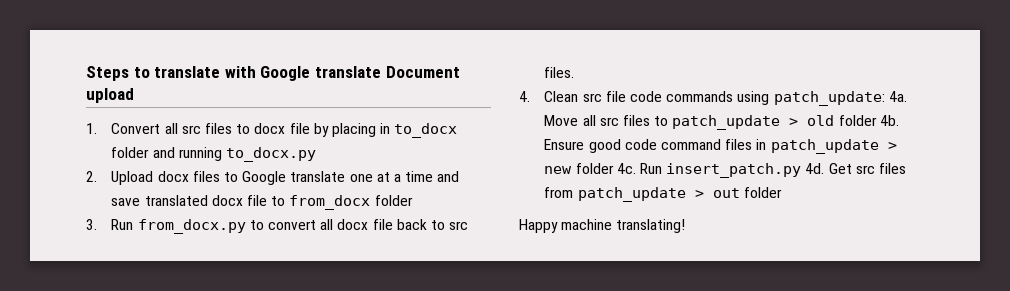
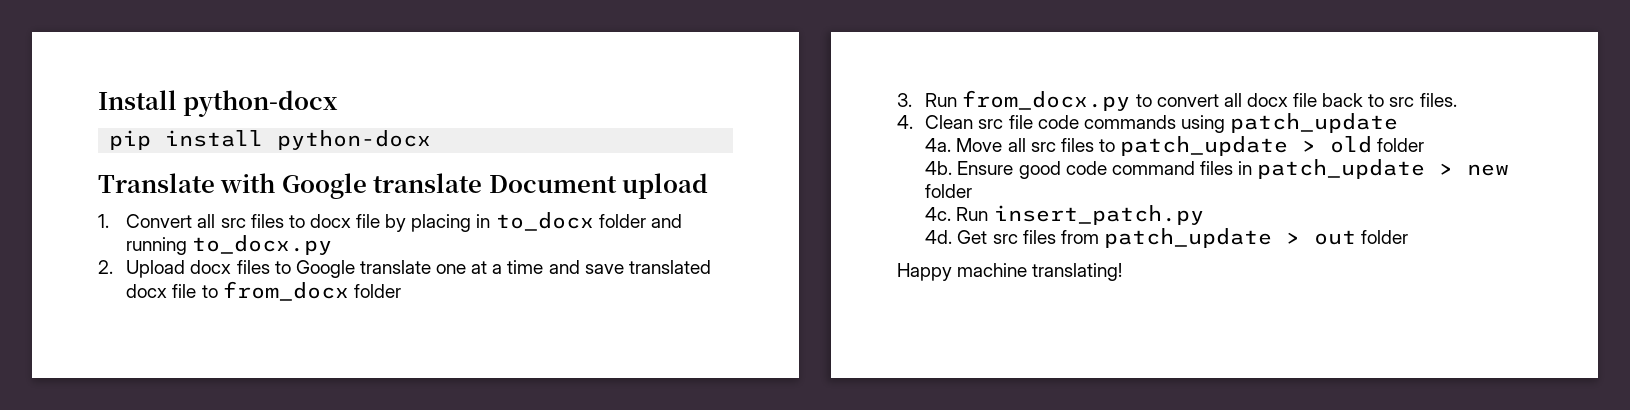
- Steps to translate with Google translate Document upload
+ Install python-docx
+ pip install python-docx
+ Translate with Google translate Document upload
- 4. Clean src file code commands using patch_update: 4a.
+ 4. Clean src file code commands using patch_update
+ 4a.
- Move all src files to patch_update > old folder 4b.
+ Move all src files to patch_update > old folder
+ 4b.
- Ensure good code command files in patch_update > new folder 4c.
+ Ensure good code command files in patch_update > new folder
+ 4c.
- Run insert_patch.py 4d.
+ Run insert_patch.py
+ 4d.

